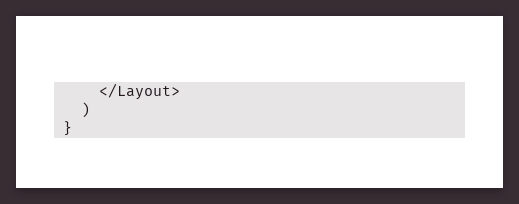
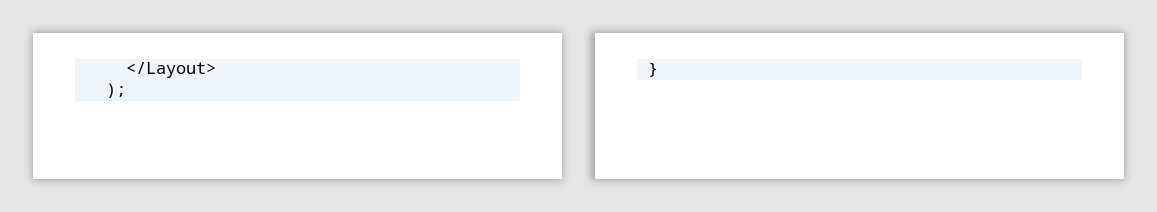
- )
+ );

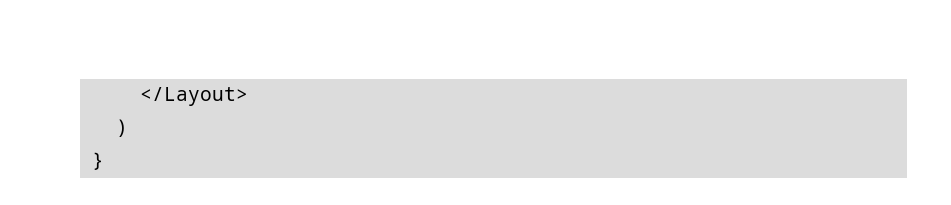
- );
+ )

